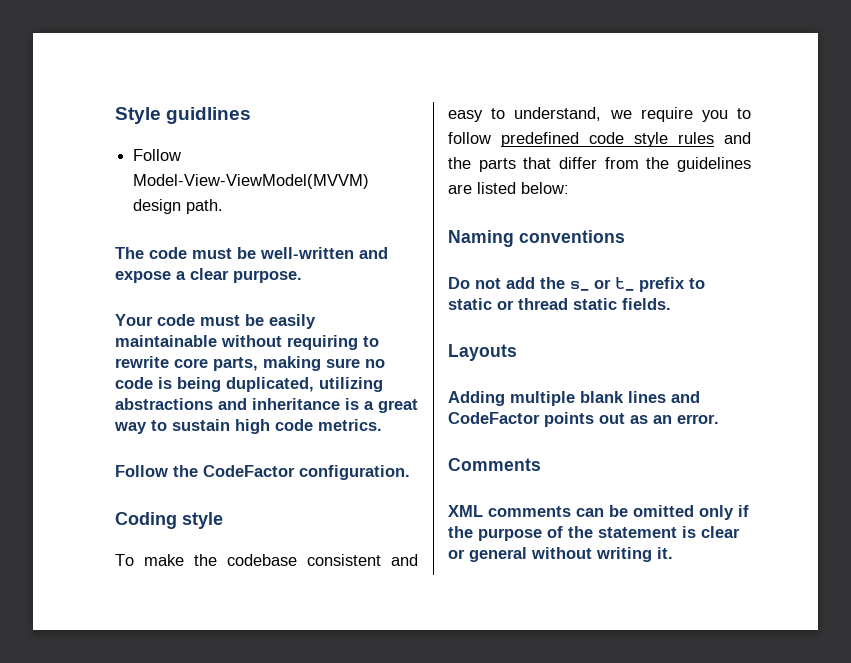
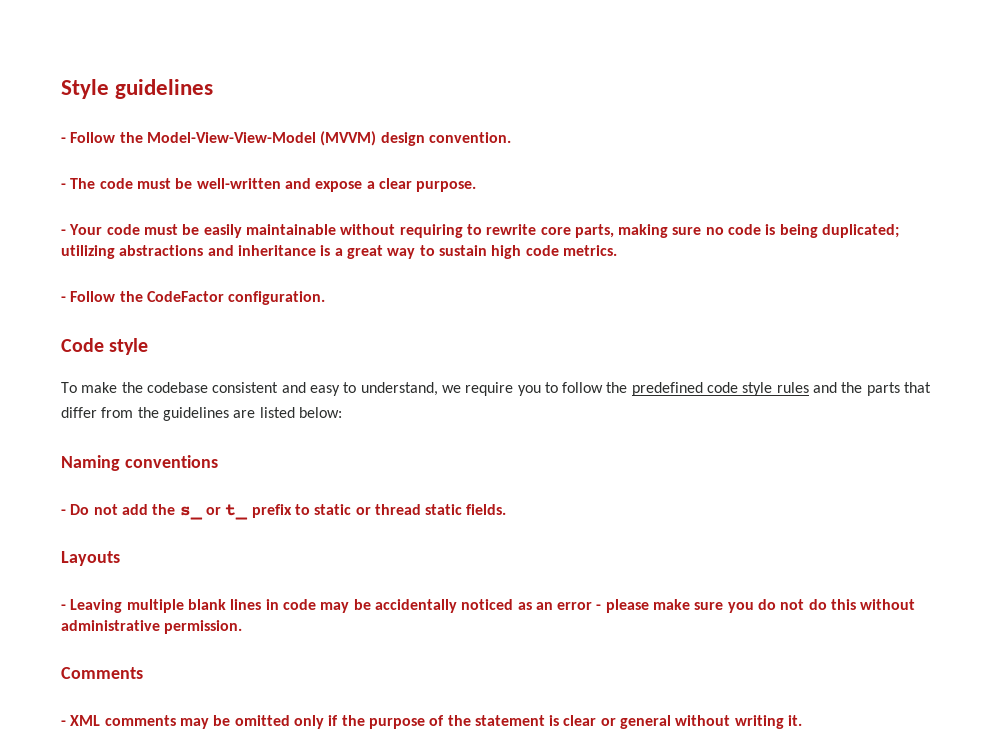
- Style guidlines
- Follow Model-View-ViewModel(MVVM) design path.
- The code must be well-written and expose a clear purpose.
+ Style guidelines
+ - Follow the Model-View-View-Model (MVVM) design convention.
+ - The code must be well-written and expose a clear purpose.
- Your code must be easily maintainable without requiring to rewrite core parts, making sure no code is being duplicated, utilizing abstractions and inheritance is a great way to sustain high code metrics.
+ - Your code must be easily maintainable without requiring to rewrite core parts, making sure no code is being duplicated; utilizing abstractions and inheritance is a great way to sustain high code metrics.
- Follow the CodeFactor configuration.
+ - Follow the CodeFactor configuration.
- Coding style
+ Code style
- To make the codebase consistent and easy to understand, we require you to follow predefined code style rules and the parts that differ from the guidelines are listed below:
+ To make the codebase consistent and easy to understand, we require you to follow the predefined code style rules and the parts that differ from the guidelines are listed below:
- Do not add the s_ or t_ prefix to static or thread static fields.
+ - Do not add the s_ or t_ prefix to static or thread static fields.
- Adding multiple blank lines and CodeFactor points out as an error.
+ - Leaving multiple blank lines in code may be accidentally noticed as an error - please make sure you do not do this without administrative permission.
- XML comments can be omitted only if the purpose of the statement is clear or general without writing it.
+ - XML comments may be omitted only if the purpose of the statement is clear or general without writing it.

